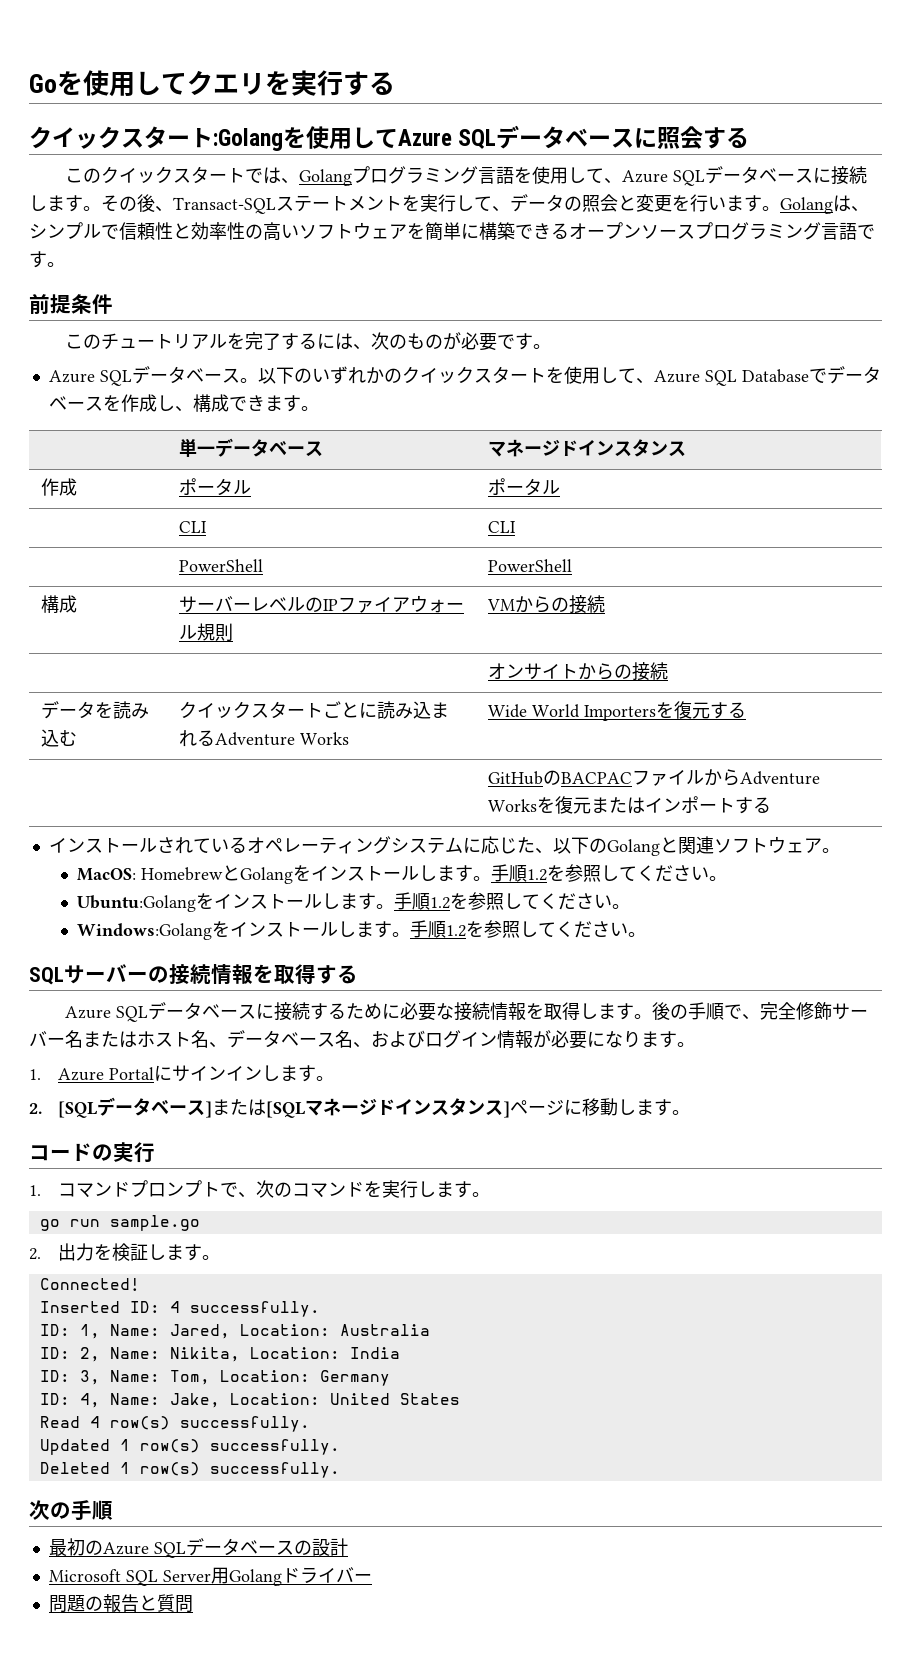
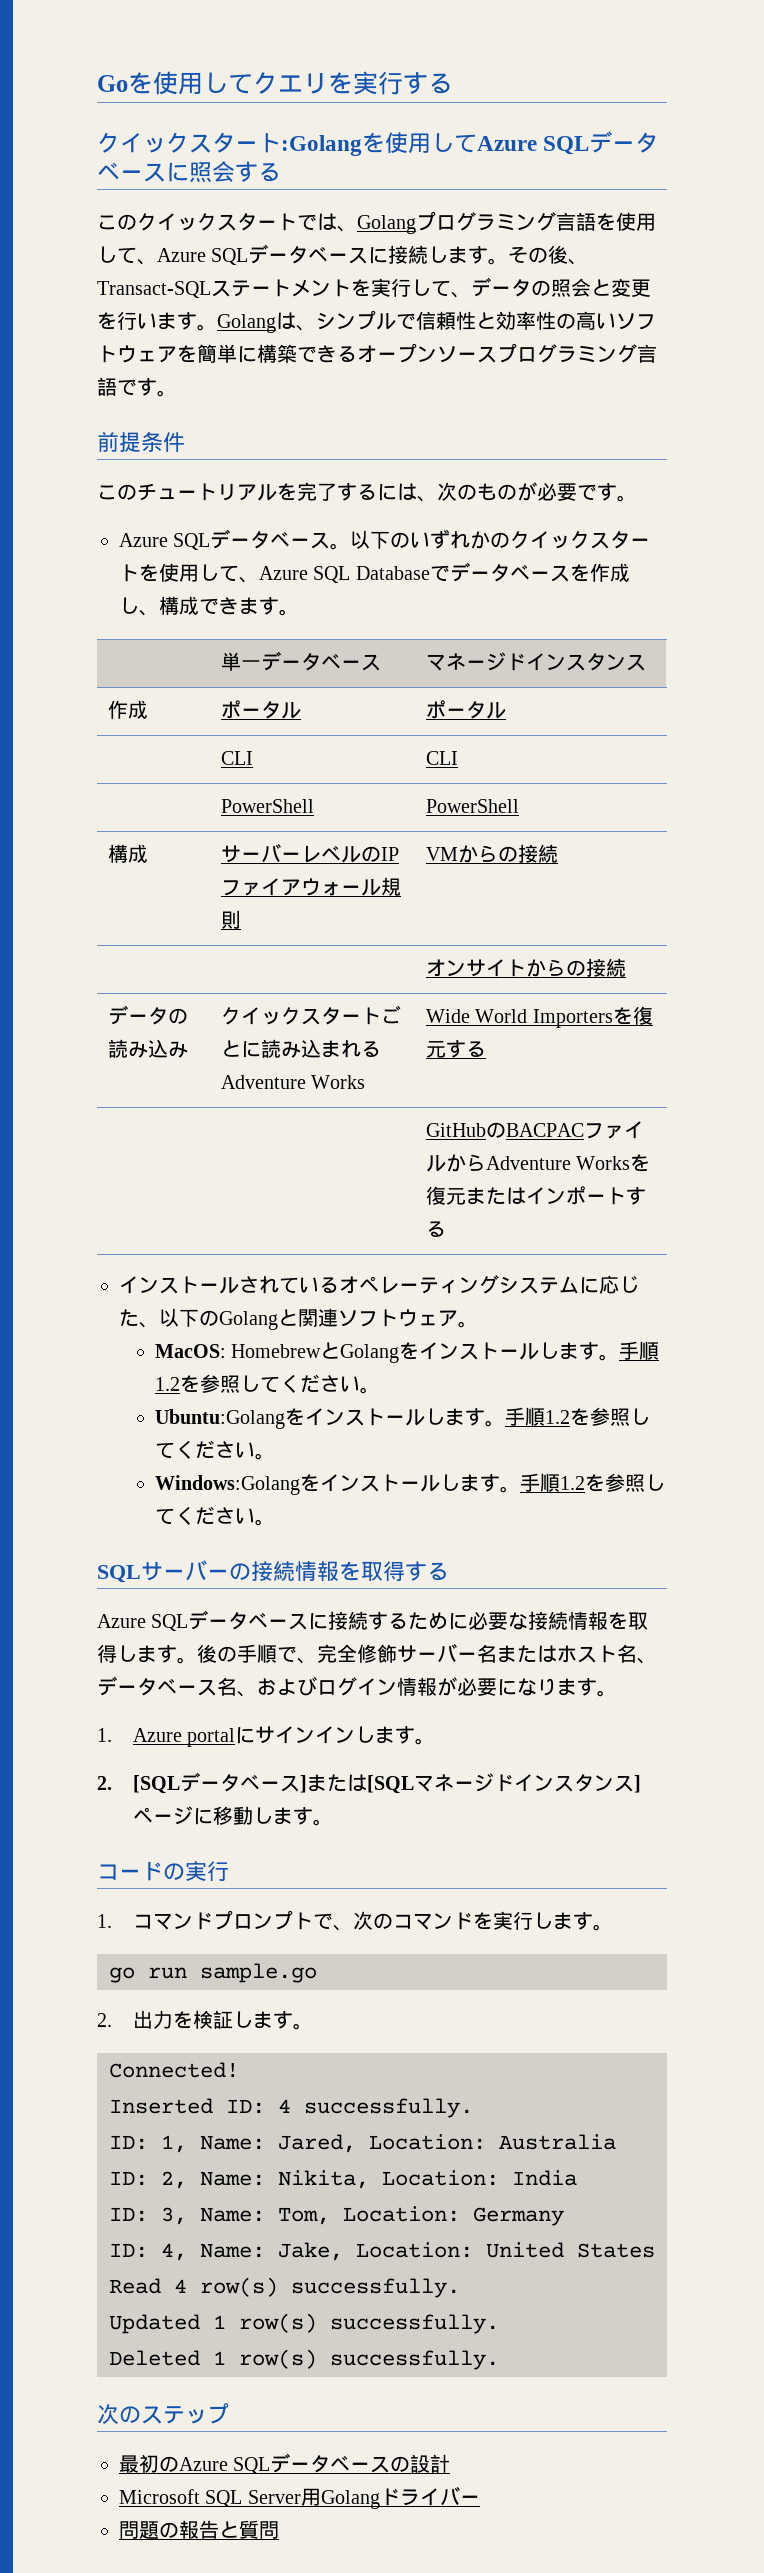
- データを読み込む | クイックスタートごとに読み込まれるAdventure Works | Wide World Importersを復元する
+ データの読み込み | クイックスタートごとに読み込まれるAdventure Works | Wide World Importersを復元する
- 1. Azure Portalにサインインします。
+ 1. Azure portalにサインインします。
- 次の手順
+ 次のステップ

